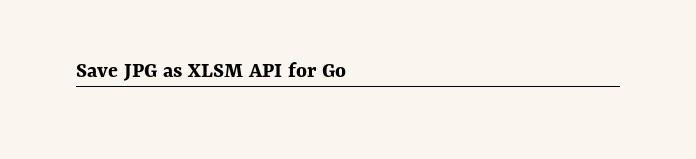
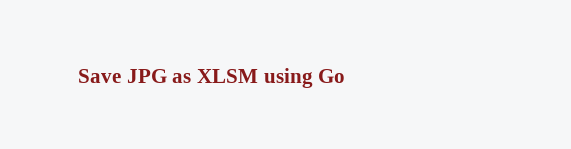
- Save JPG as XLSM API for Go
+ Save JPG as XLSM using Go

